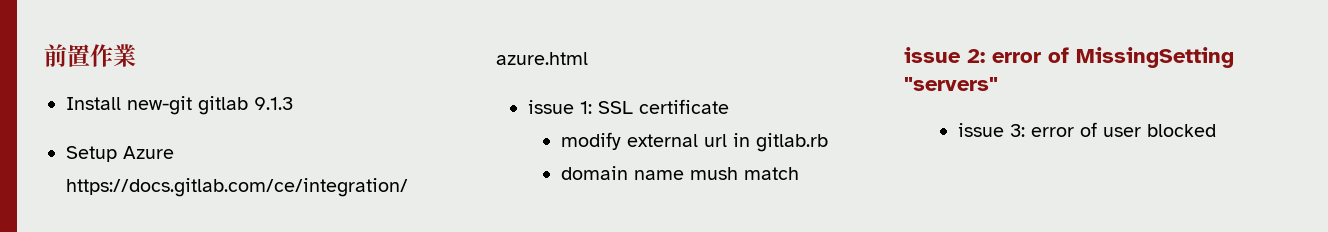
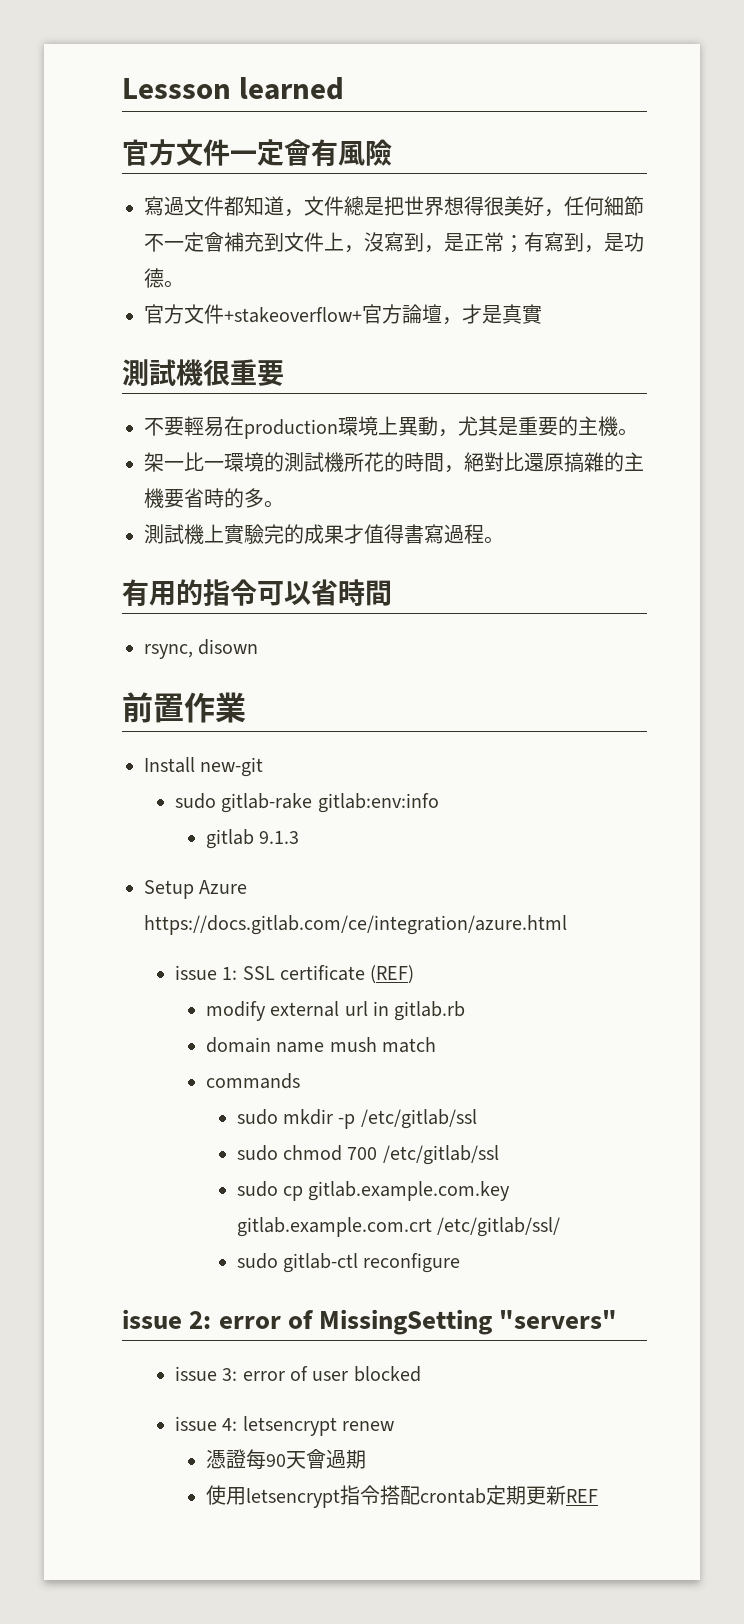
+ Lessson learned
+ 官方文件一定會有風險
+ 寫過文件都知道，文件總是把世界想得很美好，任何細節不一定會補充到文件上，沒寫到，是正常；有寫到，是功德。
+ 官方文件+stakeoverflow+官方論壇，才是真實
+ 測試機很重要
+ 不要輕易在production環境上異動，尤其是重要的主機。
+ 架一比一環境的測試機所花的時間，絕對比還原搞雜的主機要省時的多。
+ 測試機上實驗完的成果才值得書寫過程。
+ 有用的指令可以省時間
+ rsync, disown
- Install new-git gitlab 9.1.3
+ Install new-git
+ sudo gitlab-rake gitlab:env:info
+ gitlab 9.1.3
- issue 1: SSL certificate
+ issue 1: SSL certificate (REF)
+ commands
+ sudo mkdir -p /etc/gitlab/ssl
+ sudo chmod 700 /etc/gitlab/ssl
+ sudo cp gitlab.example.com.key gitlab.example.com.crt /etc/gitlab/ssl/
+ sudo gitlab-ctl reconfigure
+ issue 4: letsencrypt renew
+ 憑證每90天會過期
+ 使用letsencrypt指令搭配crontab定期更新REF

